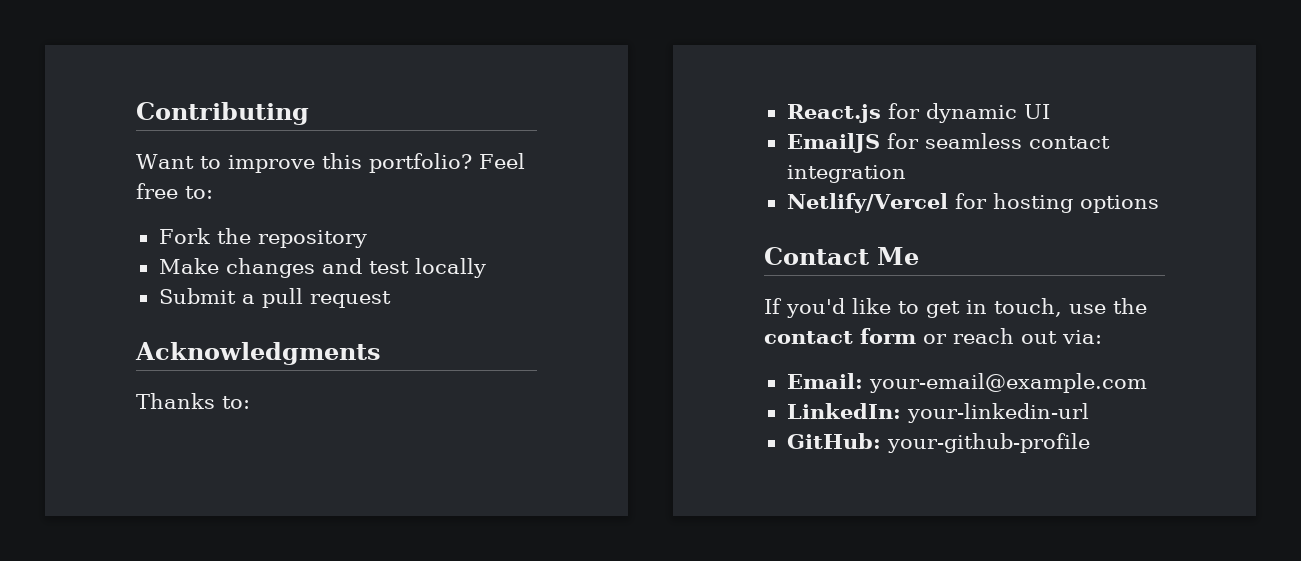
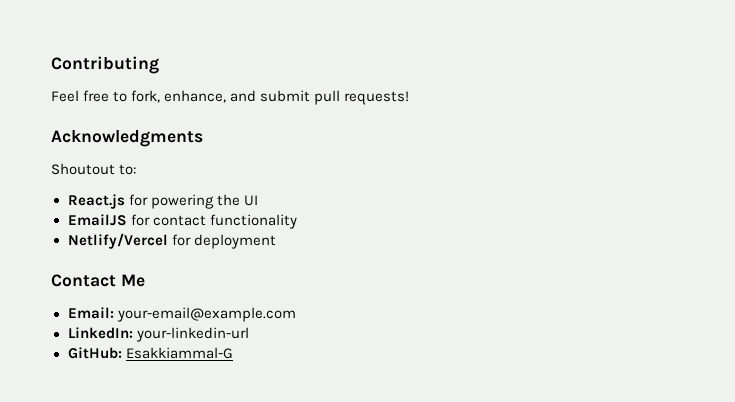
- Want to improve this portfolio? Feel free to:
- Fork the repository
- Make changes and test locally
- Submit a pull request
+ Feel free to fork, enhance, and submit pull requests!
- Thanks to:
+ Shoutout to:
- React.js for dynamic UI
+ React.js for powering the UI
- EmailJS for seamless contact integration
+ EmailJS for contact functionality
- Netlify/Vercel for hosting options
+ Netlify/Vercel for deployment
- If you'd like to get in touch, use the contact form or reach out via:
- GitHub: your-github-profile
+ GitHub: Esakkiammal-G

